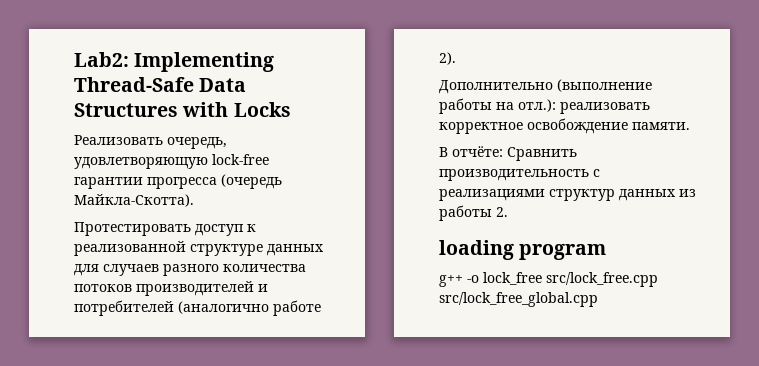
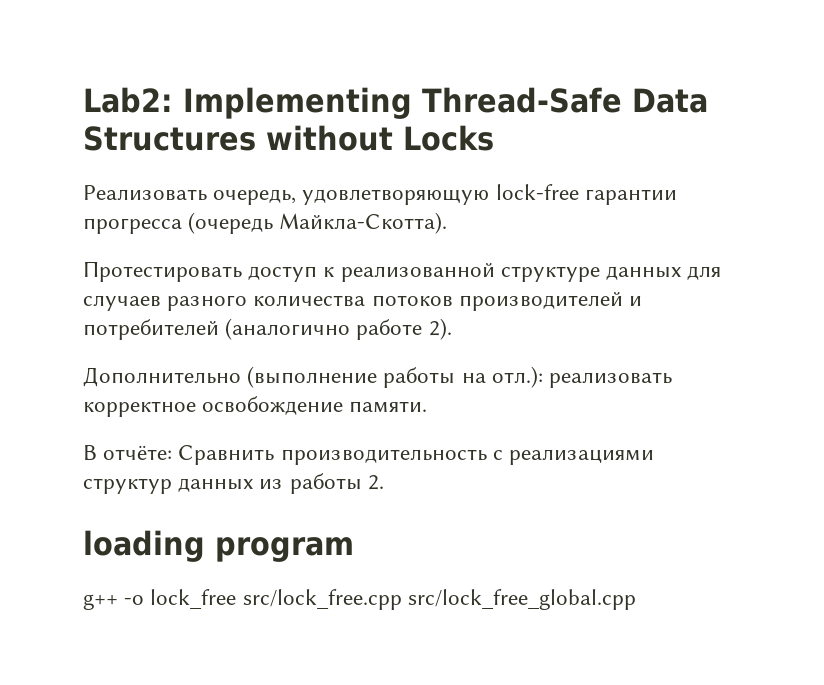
- Lab2: Implementing Thread-Safe Data Structures with Locks
+ Lab2: Implementing Thread-Safe Data Structures without Locks

